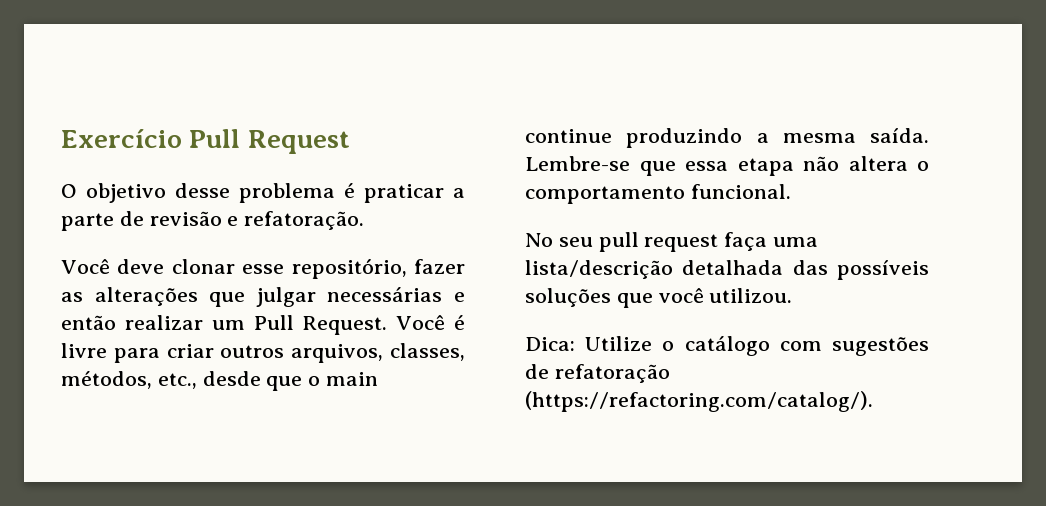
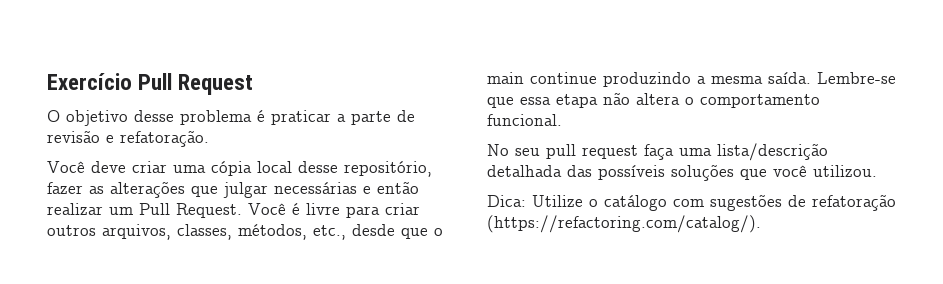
- Você deve clonar esse repositório, fazer as alterações que julgar necessárias e então realizar um Pull Request.
+ Você deve criar uma cópia local desse repositório, fazer as alterações que julgar necessárias e então realizar um Pull Request.

